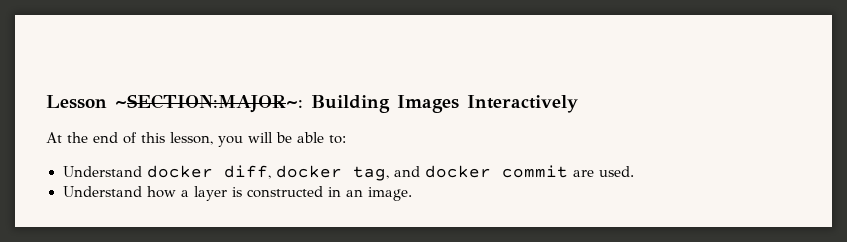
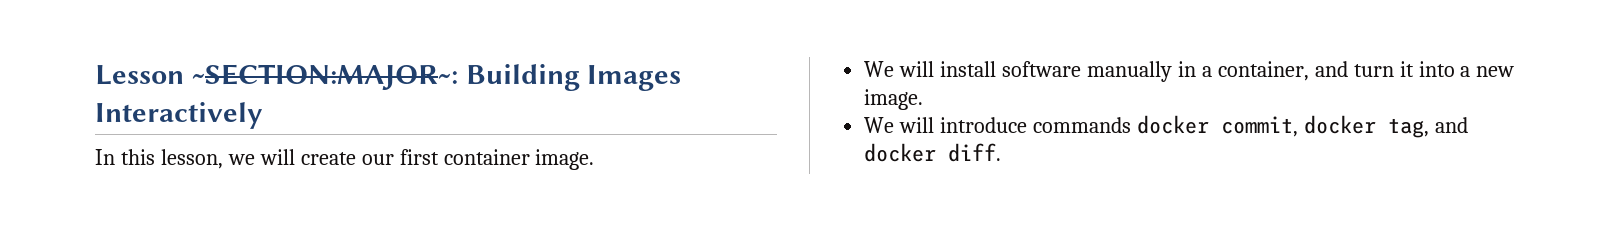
- At the end of this lesson, you will be able to:
- Understand docker diff, docker tag, and docker commit are used.
- Understand how a layer is constructed in an image.
+ In this lesson, we will create our first container image.
+ We will install software manually in a container, and turn it into a new image.
+ We will introduce commands docker commit, docker tag, and docker diff.

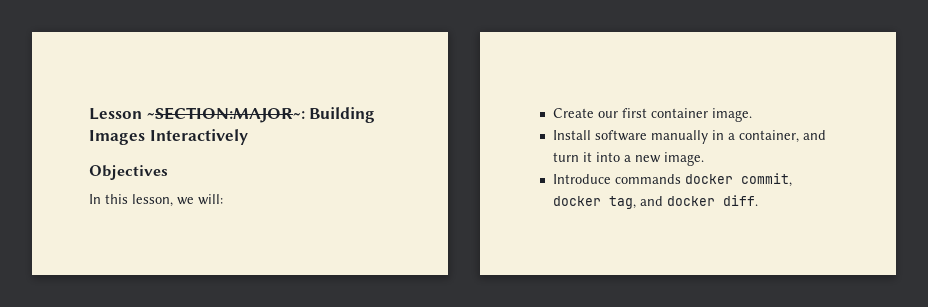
+ Objectives
- In this lesson, we will create our first container image.
+ In this lesson, we will:
+ Create our first container image.
- We will install software manually in a container, and turn it into a new image.
+ Install software manually in a container, and turn it into a new image.
- We will introduce commands docker commit, docker tag, and docker diff.
+ Introduce commands docker commit, docker tag, and docker diff.

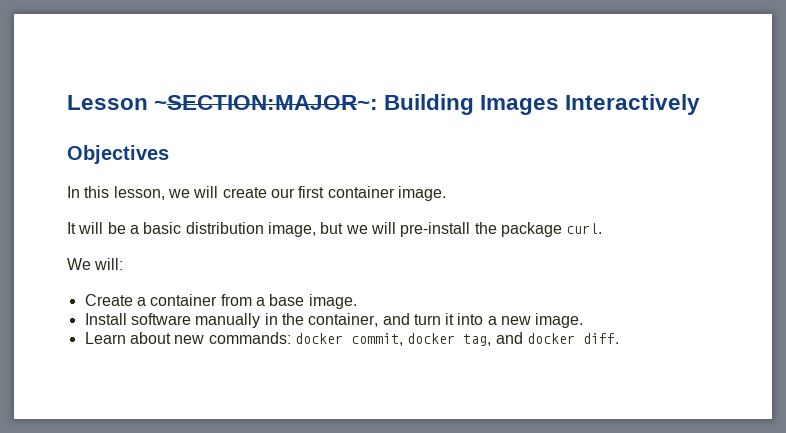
- In this lesson, we will:
- Create our first container image.
+ In this lesson, we will create our first container image.
+ It will be a basic distribution image, but we will pre-install the package curl.
+ We will:
+ Create a container from a base image.
- Install software manually in a container, and turn it into a new image.
+ Install software manually in the container, and turn it into a new image.
- Introduce commands docker commit, docker tag, and docker diff.
+ Learn about new commands: docker commit, docker tag, and docker diff.

